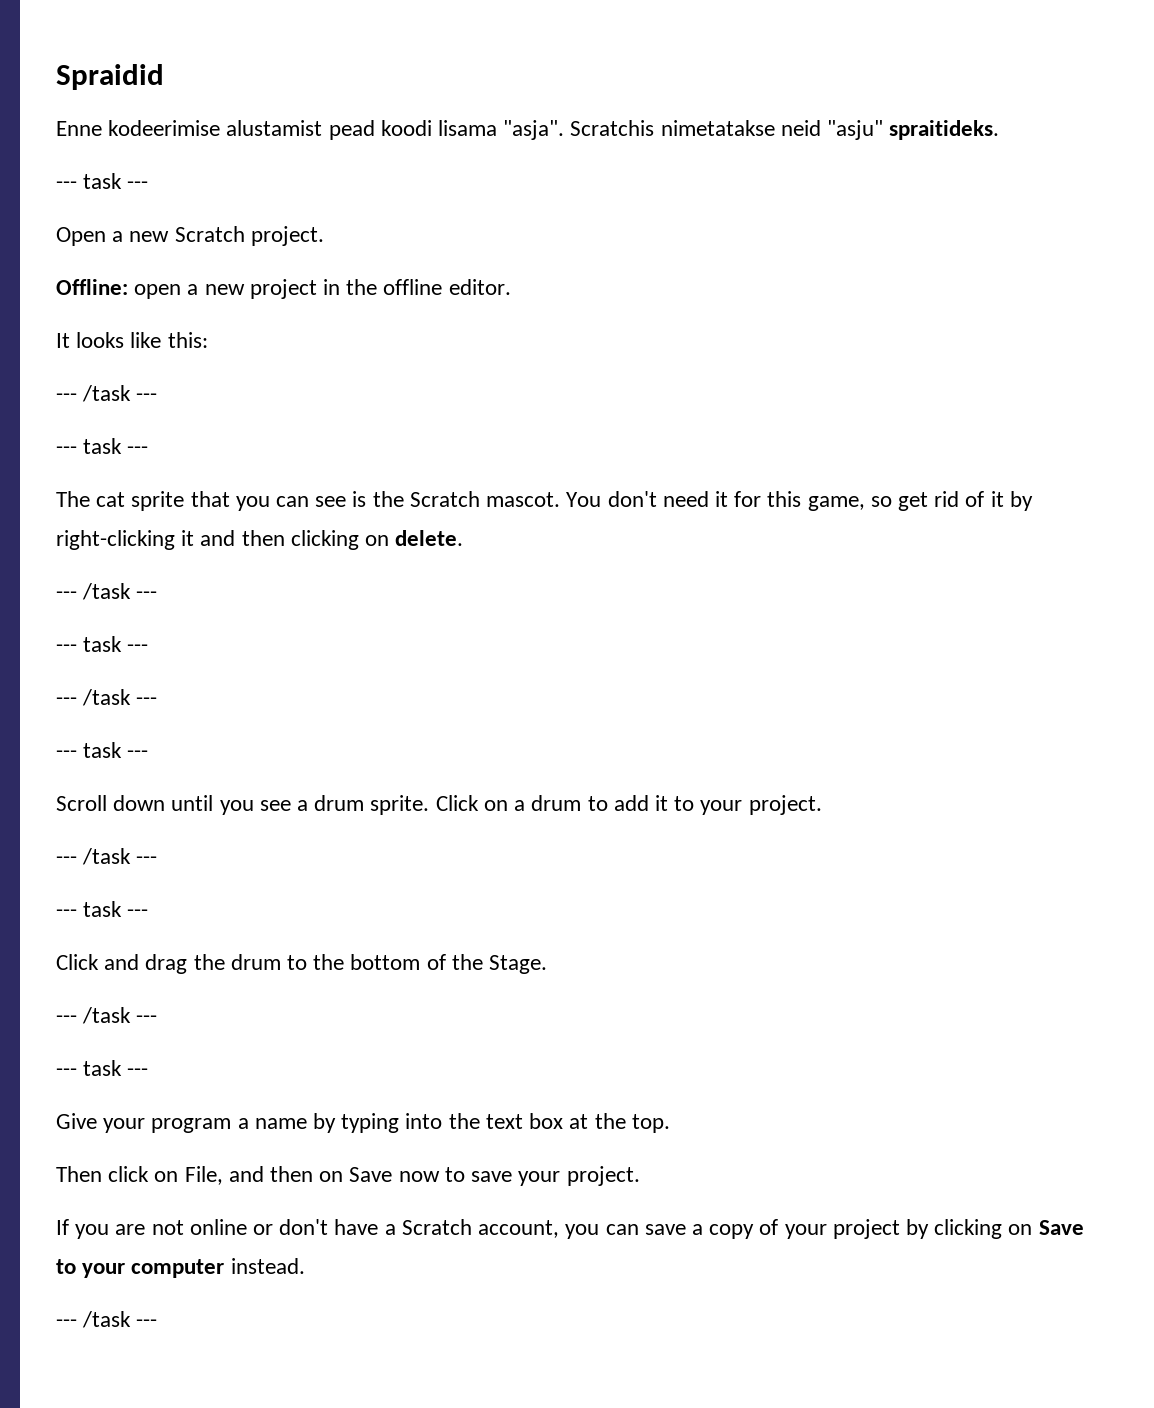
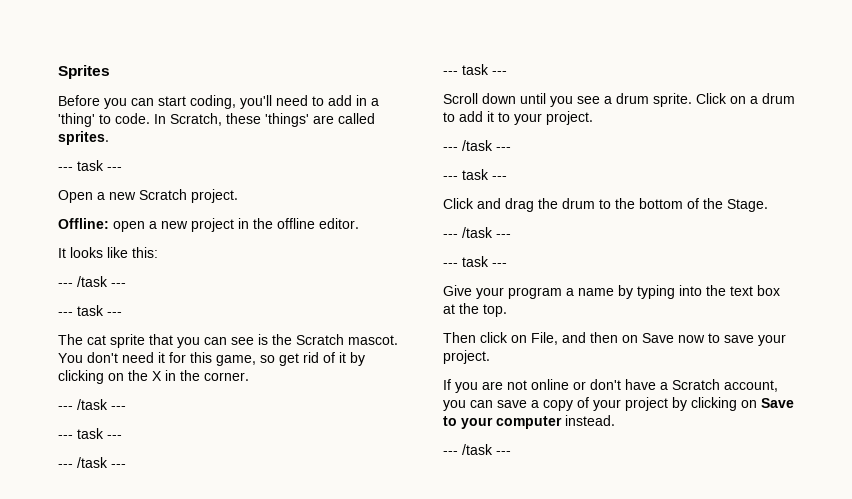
- Spraidid
- Enne kodeerimise alustamist pead koodi lisama "asja". Scratchis nimetatakse neid "asju" spraitideks.
+ Sprites
+ Before you can start coding, you'll need to add in a 'thing' to code. In Scratch, these 'things' are called sprites.
- You don't need it for this game, so get rid of it by right-clicking it and then clicking on delete.
+ You don't need it for this game, so get rid of it by clicking on the X in the corner.

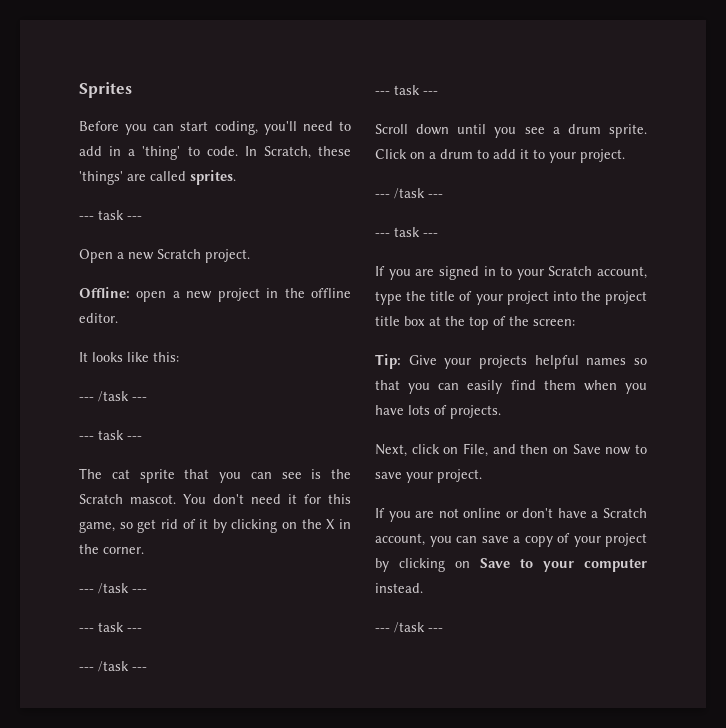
- Click and drag the drum to the bottom of the Stage.
- --- /task ---
- --- task ---
- Give your program a name by typing into the text box at the top.
- Then click on File, and then on Save now to save your project.
+ If you are signed in to your Scratch account, type the title of your project into the project title box at the top of the screen:
+ Tip: Give your projects helpful names so that you can easily find them when you have lots of projects.
+ Next, click on File, and then on Save now to save your project.

